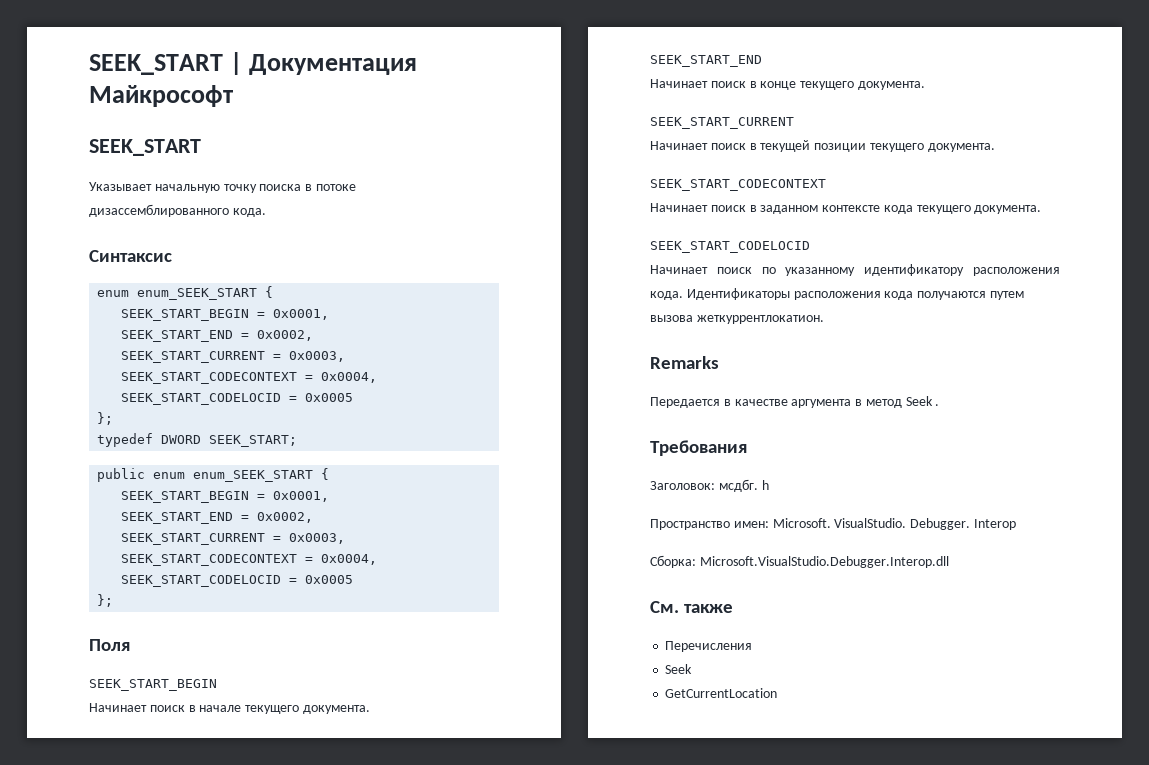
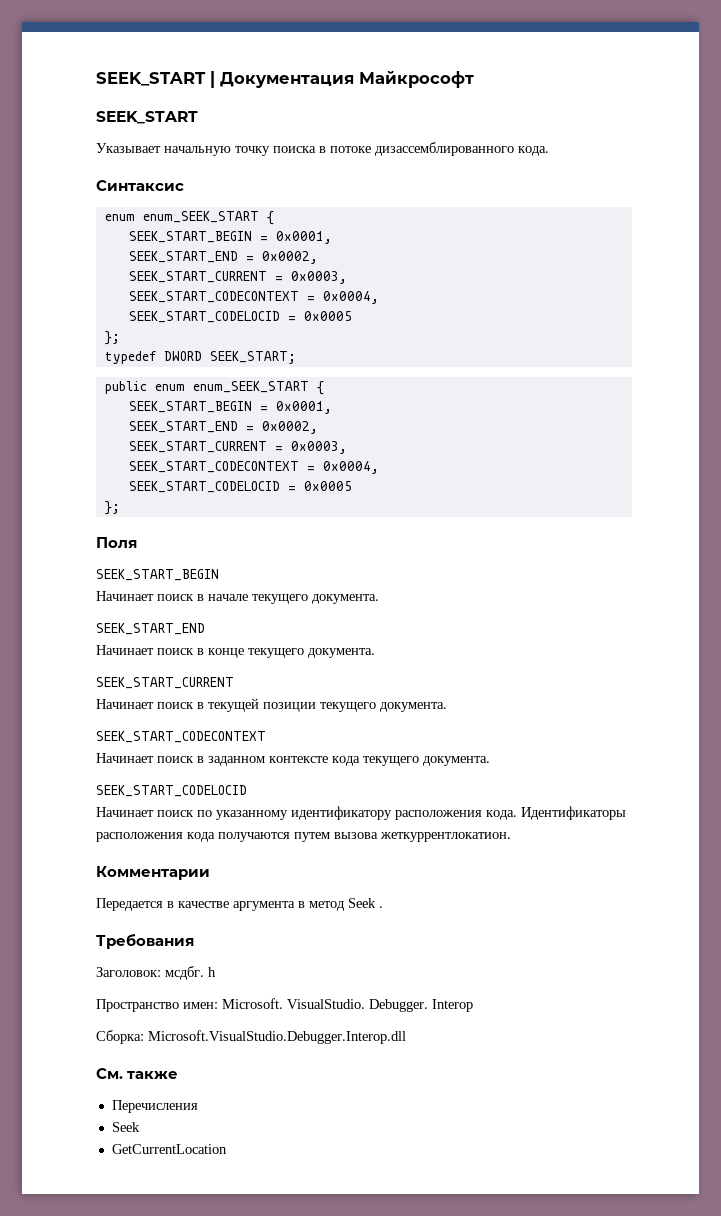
- Remarks
+ Комментарии

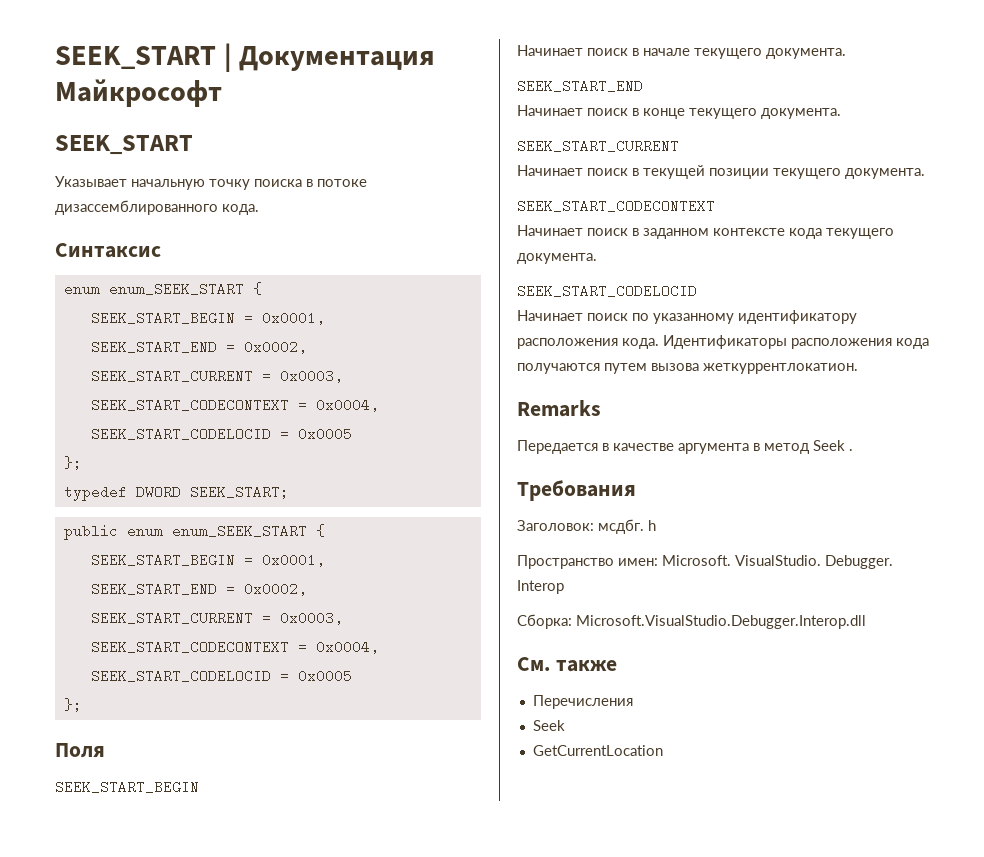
- Комментарии
+ Remarks

